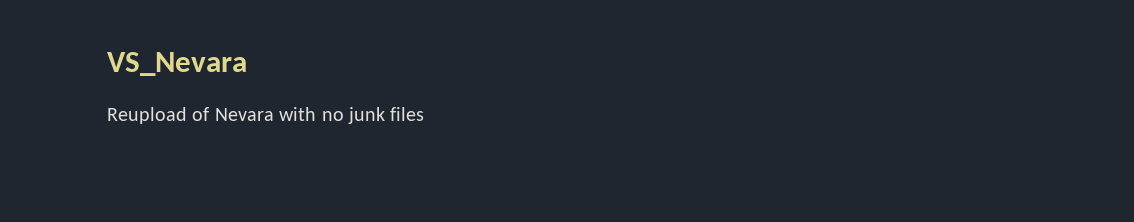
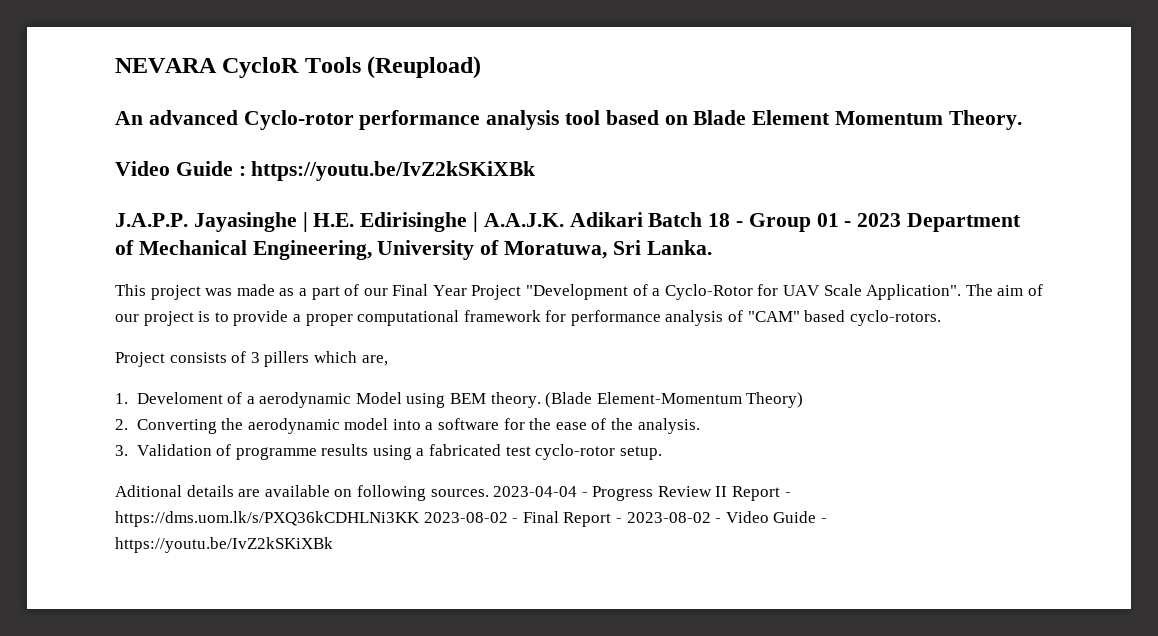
- VS_Nevara
- Reupload of Nevara with no junk files
+ NEVARA CycloR Tools (Reupload)
+ An advanced Cyclo-rotor performance analysis tool based on Blade Element Momentum Theory.
+ Video Guide : https://youtu.be/IvZ2kSKiXBk
+ J.A.P.P. Jayasinghe | H.E. Edirisinghe | A.A.J.K. Adikari Batch 18 - Group 01 - 2023 Department of Mechanical Engineering, University of Moratuwa, Sri Lanka.
+ This project was made as a part of our Final Year Project "Development of a Cyclo-Rotor for UAV Scale Application". The aim of our project is to provide a proper computational framework for performance analysis of "CAM" based cyclo-rotors.
+ Project consists of 3 pillers which are,
+ 1. Develoment of a aerodynamic Model using BEM theory. (Blade Element-Momentum Theory)
+ 2. Converting the aerodynamic model into a software for the ease of the analysis.
+ 3. Validation of programme results using a fabricated test cyclo-rotor setup.
+ Aditional details are available on following sources. 2023-04-04 - Progress Review II Report - https://dms.uom.lk/s/PXQ36kCDHLNi3KK 2023-08-02 - Final Report - 2023-08-02 - Video Guide - https://youtu.be/IvZ2kSKiXBk

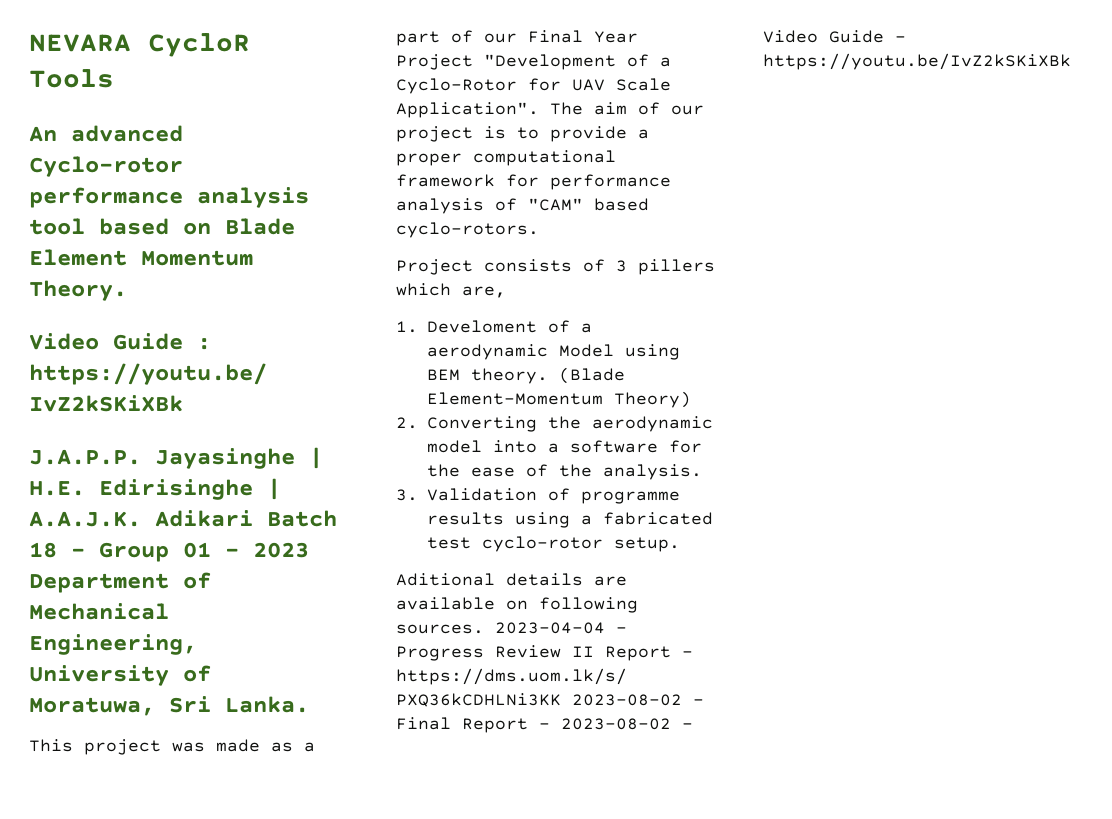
- NEVARA CycloR Tools (Reupload)
+ NEVARA CycloR Tools

